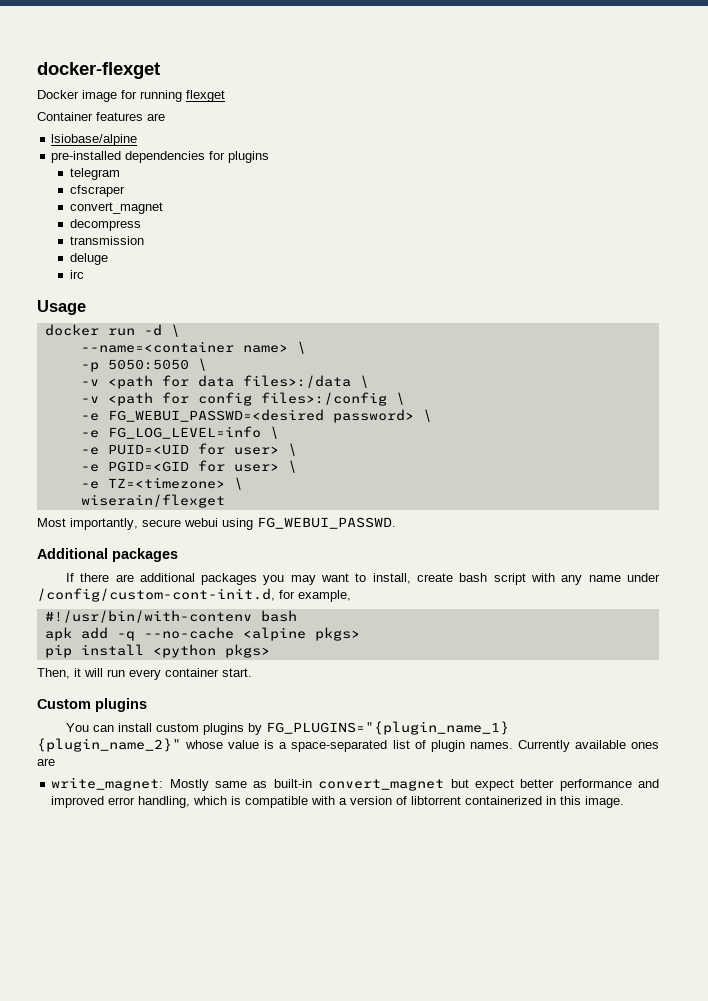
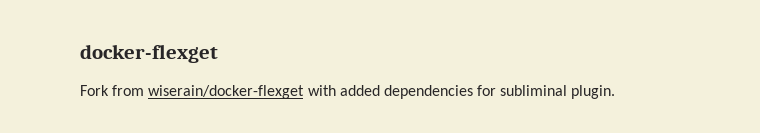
- Docker image for running flexget
- Container features are
- lsiobase/alpine
- pre-installed dependencies for plugins
- telegram
- cfscraper
- convert_magnet
- decompress
- transmission
- deluge
- irc
- Usage
- docker run -d \
- --name=<container name> \
- -p 5050:5050 \
- -v <path for data files>:/data \
- -v <path for config files>:/config \
- -e FG_WEBUI_PASSWD=<desired password> \
- -e FG_LOG_LEVEL=info \
- -e PUID=<UID for user> \
- -e PGID=<GID for user> \
- -e TZ=<timezone> \
- wiserain/flexget
- Most importantly, secure webui using FG_WEBUI_PASSWD.
- Additional packages
- If there are additional packages you may want to install, create bash script with any name under /config/custom-cont-init.d, for example,
- #!/usr/bin/with-contenv bash
- apk add -q --no-cache <alpine pkgs>
- pip install <python pkgs>
- Then, it will run every container start.
- Custom plugins
- You can install custom plugins by FG_PLUGINS="{plugin_name_1} {plugin_name_2}" whose value is a space-separated list of plugin names. Currently available ones are
- write_magnet: Mostly same as built-in convert_magnet but expect better performance and improved error handling, which is compatible with a version of libtorrent containerized in this image.
+ Fork from wiserain/docker-flexget with added dependencies for subliminal plugin.

